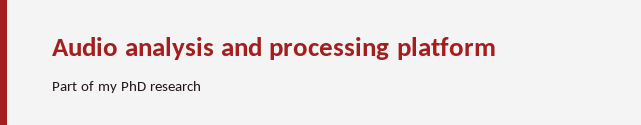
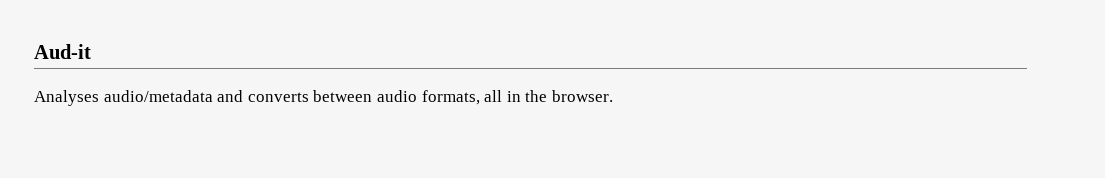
- Audio analysis and processing platform
- Part of my PhD research
+ Aud-it
+ Analyses audio/metadata and converts between audio formats, all in the browser.

